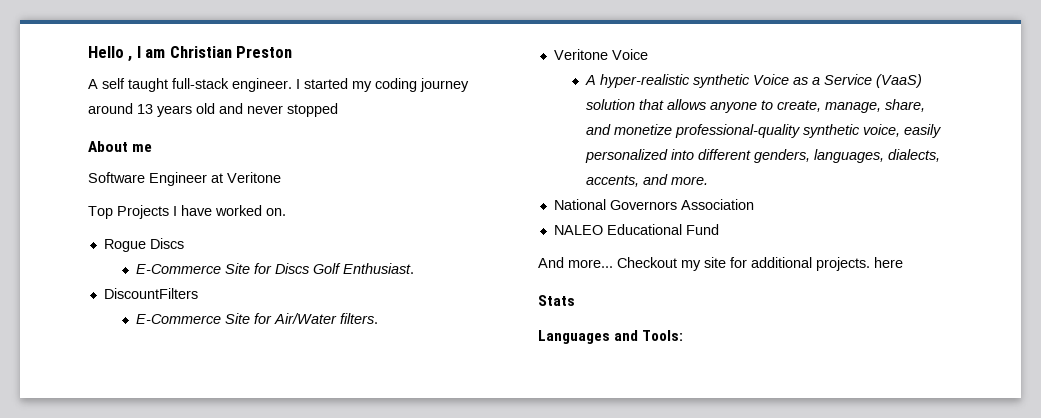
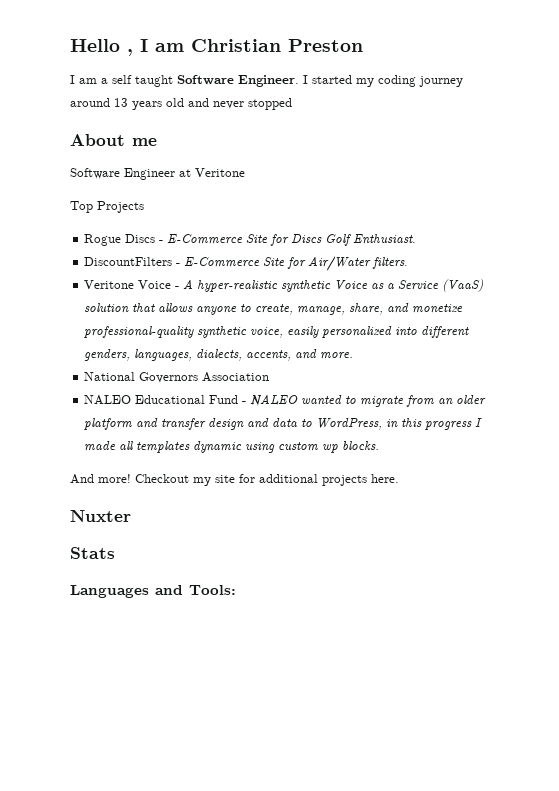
- A self taught full-stack engineer.
+ I am a self taught Software Engineer.
- Top Projects I have worked on.
+ Top Projects
- Rogue Discs
- E-Commerce Site for Discs Golf Enthusiast.
+ Rogue Discs - E-Commerce Site for Discs Golf Enthusiast.
- DiscountFilters
- E-Commerce Site for Air/Water filters.
+ DiscountFilters - E-Commerce Site for Air/Water filters.
- Veritone Voice
- A hyper-realistic synthetic Voice as a Service (VaaS) solution that allows anyone to create, manage, share, and monetize professional-quality synthetic voice, easily personalized into different genders, languages, dialects, accents, and more.
+ Veritone Voice - A hyper-realistic synthetic Voice as a Service (VaaS) solution that allows anyone to create, manage, share, and monetize professional-quality synthetic voice, easily personalized into different genders, languages, dialects, accents, and more.
- NALEO Educational Fund
+ NALEO Educational Fund - NALEO wanted to migrate from an older platform and transfer design and data to WordPress, in this progress I made all templates dynamic using custom wp blocks.
- And more...
+ And more!
- Checkout my site for additional projects. here
+ Checkout my site for additional projects here.
+ Nuxter

